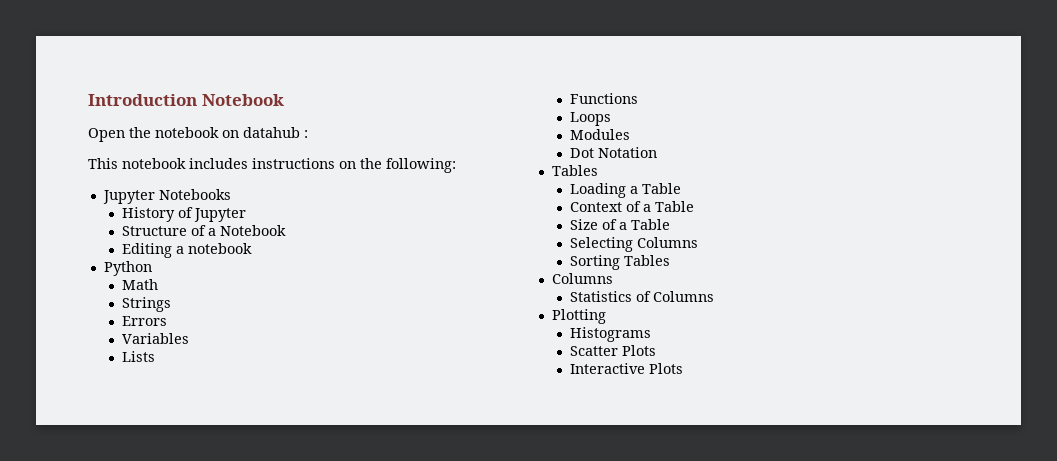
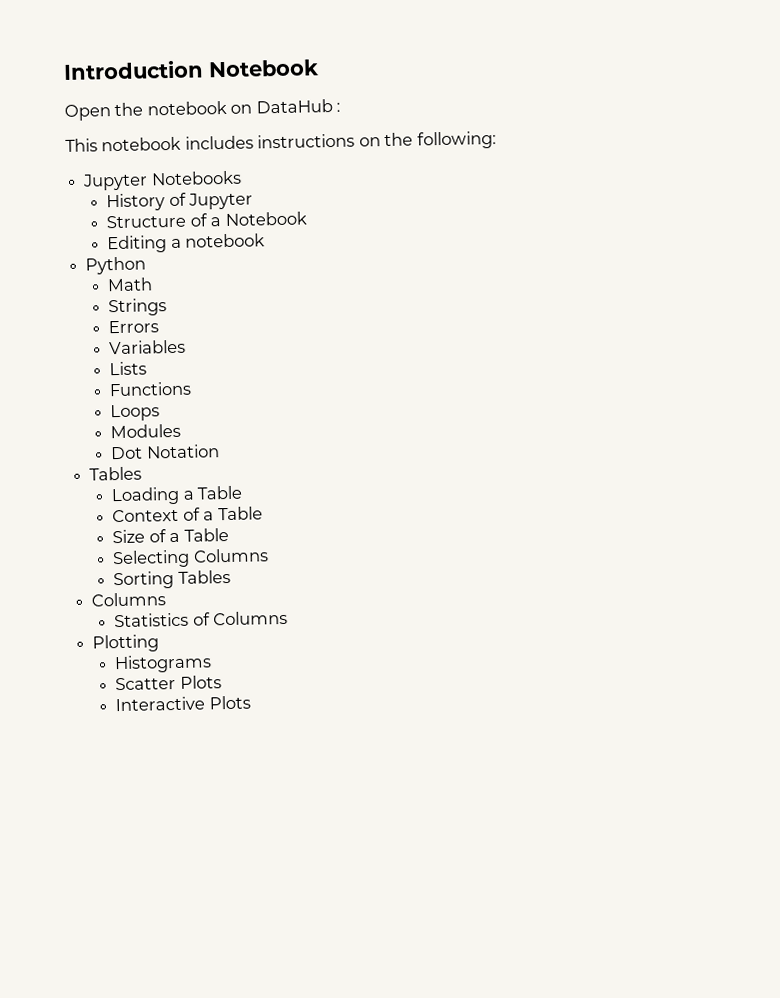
- Open the notebook on datahub :
+ Open the notebook on DataHub :

